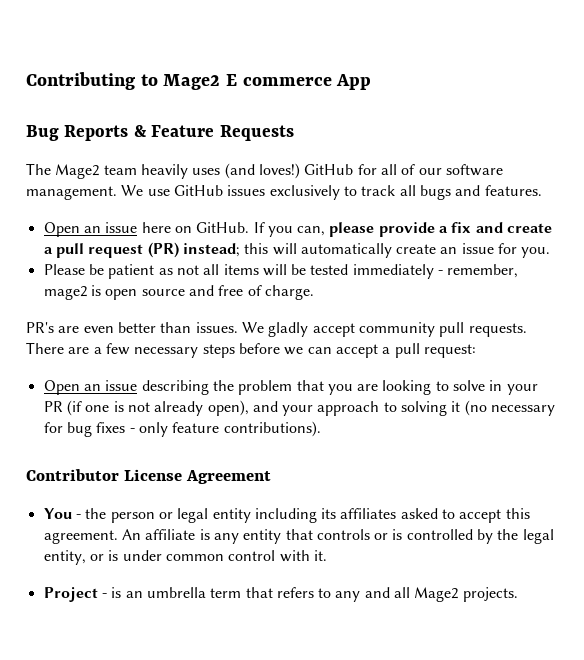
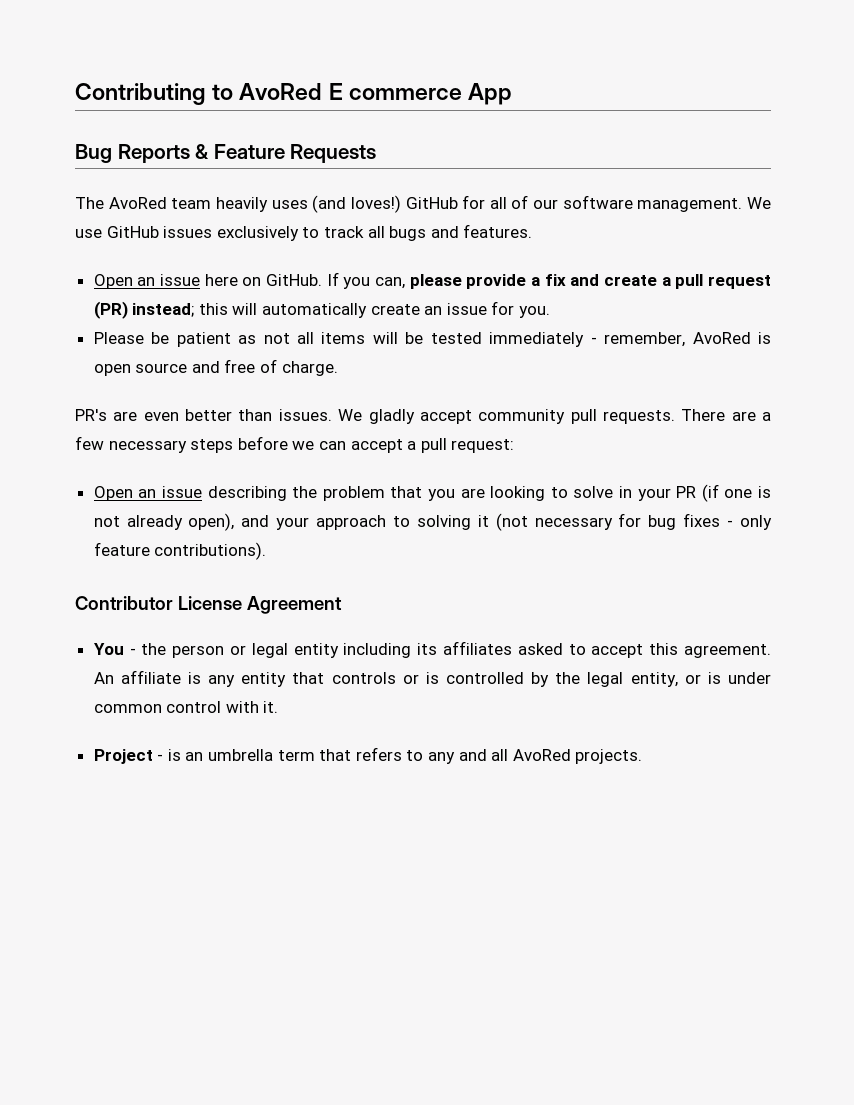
- Contributing to Mage2 E commerce App
+ Contributing to AvoRed E commerce App
- The Mage2 team heavily uses (and loves!)
+ The AvoRed team heavily uses (and loves!)
- Please be patient as not all items will be tested immediately - remember, mage2 is open source and free of charge.
+ Please be patient as not all items will be tested immediately - remember, AvoRed is open source and free of charge.
- Open an issue describing the problem that you are looking to solve in your PR (if one is not already open), and your approach to solving it (no necessary for bug fixes - only feature contributions).
+ Open an issue describing the problem that you are looking to solve in your PR (if one is not already open), and your approach to solving it (not necessary for bug fixes - only feature contributions).
- Project - is an umbrella term that refers to any and all Mage2 projects.
+ Project - is an umbrella term that refers to any and all AvoRed projects.

